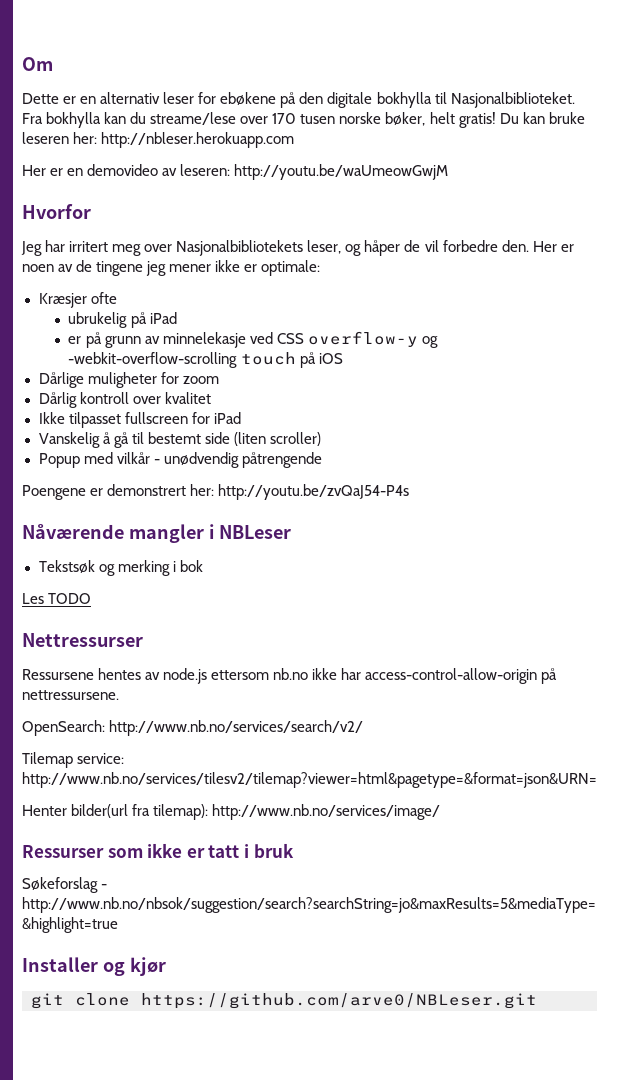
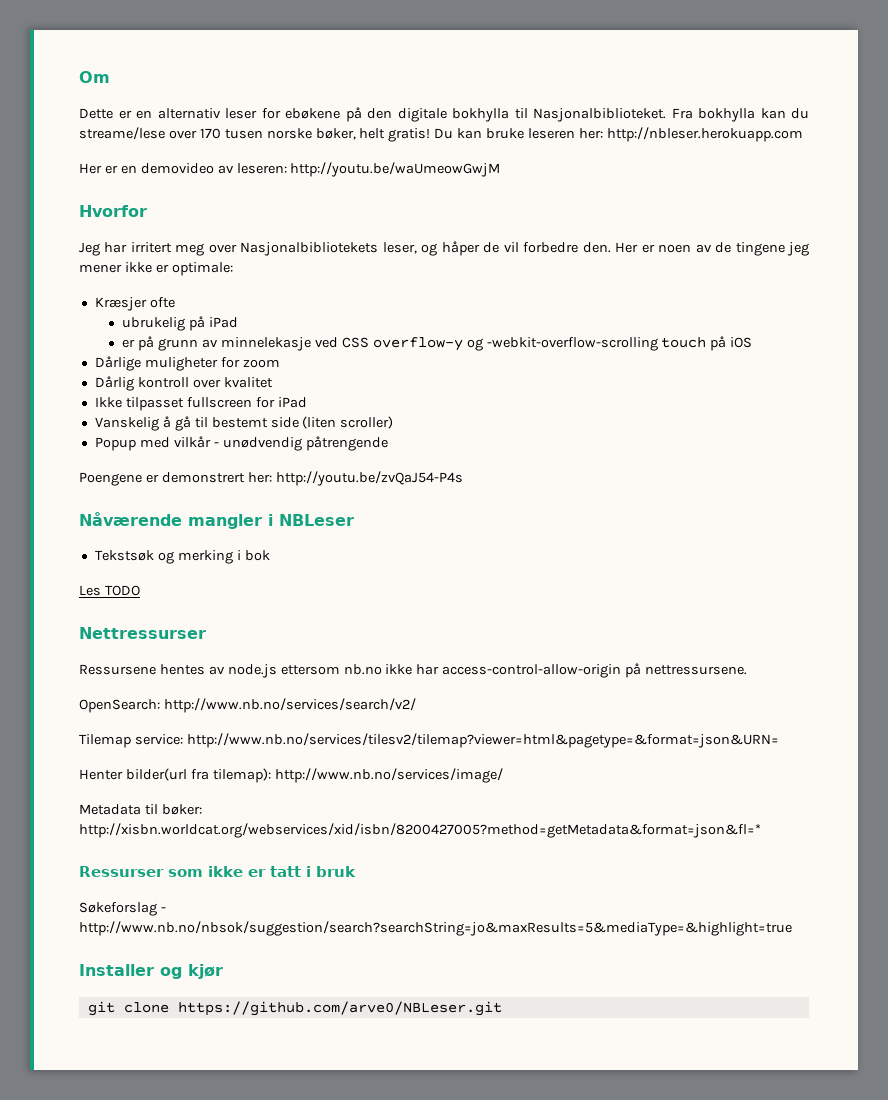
+ Metadata til bøker: http://xisbn.worldcat.org/webservices/xid/isbn/8200427005?method=getMetadata&format=json&fl=*

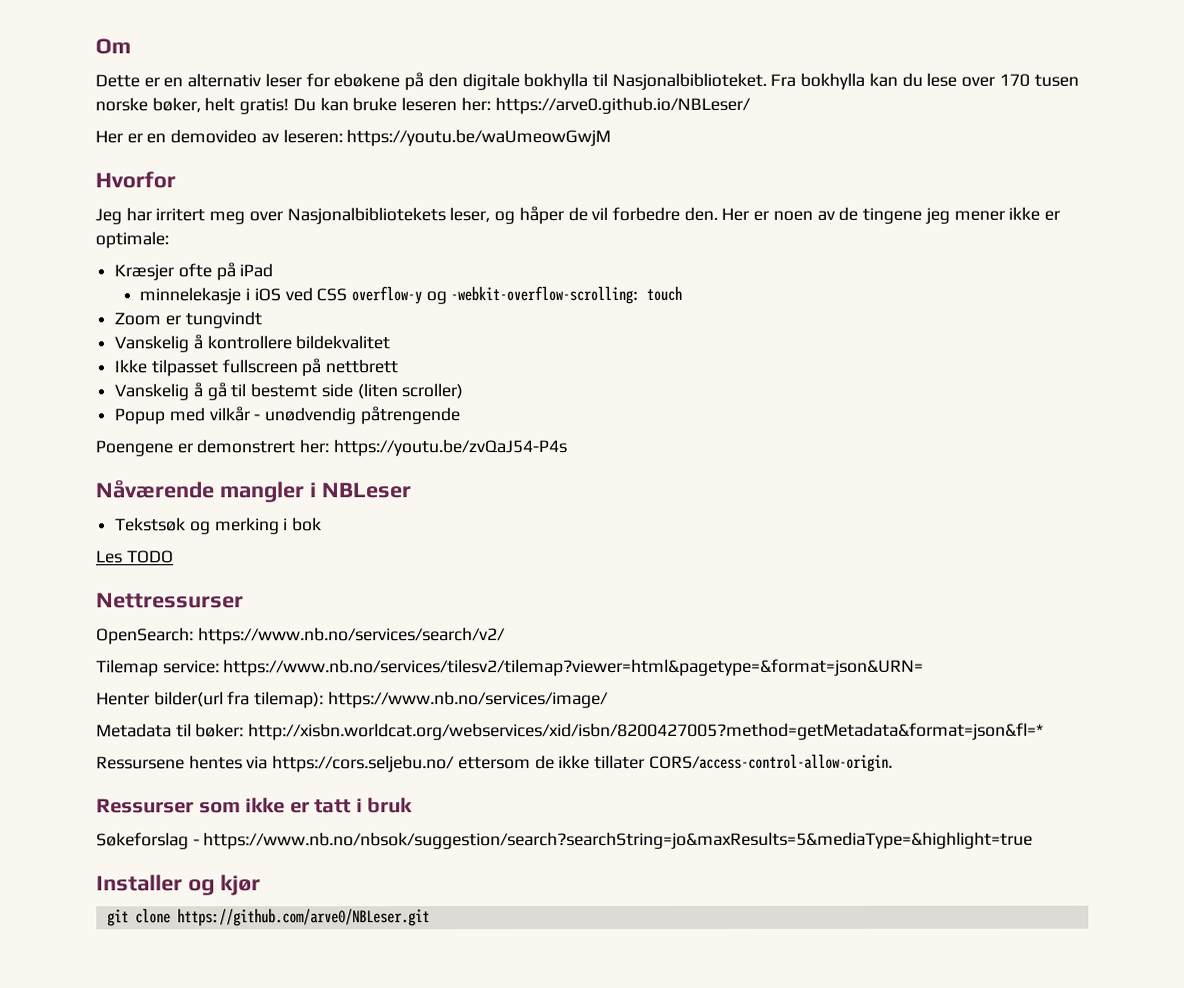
- Fra bokhylla kan du streame/lese over 170 tusen norske bøker, helt gratis!
+ Fra bokhylla kan du lese over 170 tusen norske bøker, helt gratis!
- Du kan bruke leseren her: http://nbleser.herokuapp.com
+ Du kan bruke leseren her: https://arve0.github.io/NBLeser/
- Her er en demovideo av leseren: http://youtu.be/waUmeowGwjM
+ Her er en demovideo av leseren: https://youtu.be/waUmeowGwjM
- Kræsjer ofte
- ubrukelig på iPad
+ Kræsjer ofte på iPad
- er på grunn av minnelekasje ved CSS overflow-y og -webkit-overflow-scrolling touch på iOS
- Dårlige muligheter for zoom
- Dårlig kontroll over kvalitet
+ minnelekasje i iOS ved CSS overflow-y og -webkit-overflow-scrolling: touch
+ Zoom er tungvindt
+ Vanskelig å kontrollere bildekvalitet
- Ikke tilpasset fullscreen for iPad
+ Ikke tilpasset fullscreen på nettbrett
- Poengene er demonstrert her: http://youtu.be/zvQaJ54-P4s
+ Poengene er demonstrert her: https://youtu.be/zvQaJ54-P4s
- Ressursene hentes av node.js ettersom nb.no ikke har access-control-allow-origin på nettressursene.
- OpenSearch: http://www.nb.no/services/search/v2/
+ OpenSearch: https://www.nb.no/services/search/v2/
- Tilemap service: http://www.nb.no/services/tilesv2/tilemap?viewer=html&pagetype=&format=json&URN=
+ Tilemap service: https://www.nb.no/services/tilesv2/tilemap?viewer=html&pagetype=&format=json&URN=
- Henter bilder(url fra tilemap): http://www.nb.no/services/image/
+ Henter bilder(url fra tilemap): https://www.nb.no/services/image/
+ Ressursene hentes via https://cors.seljebu.no/ ettersom de ikke tillater CORS/access-control-allow-origin.
- Søkeforslag - http://www.nb.no/nbsok/suggestion/search?searchString=jo&maxResults=5&mediaType=&highlight=true
+ Søkeforslag - https://www.nb.no/nbsok/suggestion/search?searchString=jo&maxResults=5&mediaType=&highlight=true

